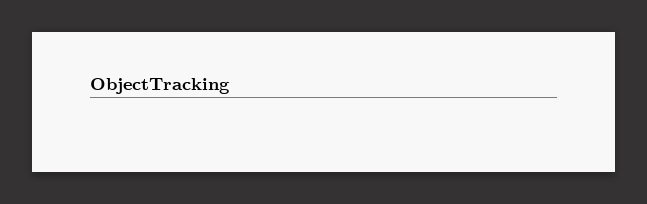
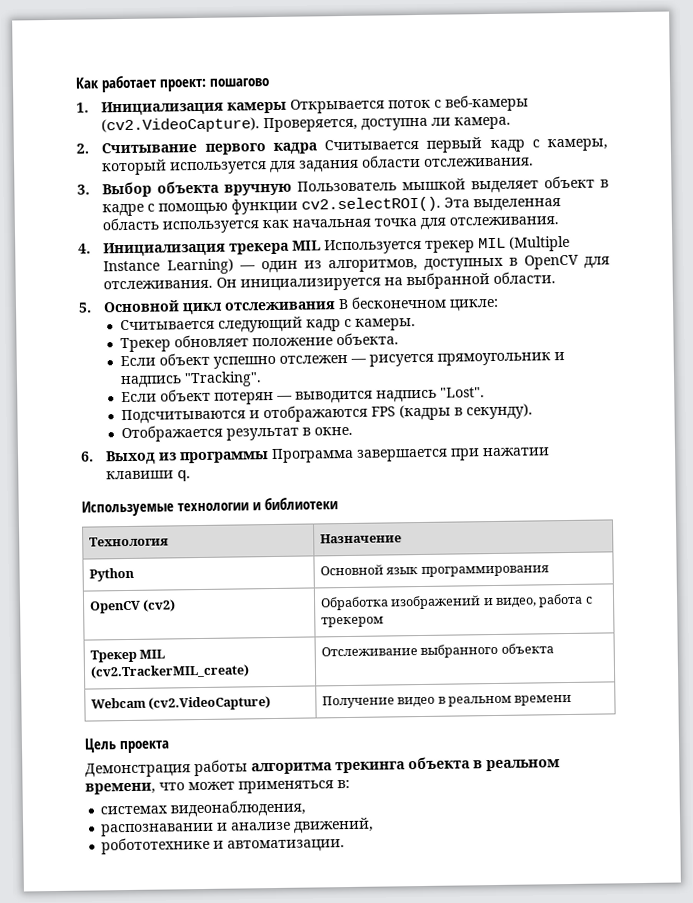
- ObjectTracking
+ Как работает проект: пошагово
+ 1. Инициализация камеры Открывается поток с веб-камеры (cv2.VideoCapture). Проверяется, доступна ли камера.
+ 2. Считывание первого кадра Считывается первый кадр с камеры, который используется для задания области отслеживания.
+ 3. Выбор объекта вручную Пользователь мышкой выделяет объект в кадре с помощью функции cv2.selectROI(). Эта выделенная область используется как начальная точка для отслеживания.
+ 4. Инициализация трекера MIL Используется трекер MIL (Multiple Instance Learning) — один из алгоритмов, доступных в OpenCV для отслеживания. Он инициализируется на выбранной области.
+ 5. Основной цикл отслеживания В бесконечном цикле:
+ Считывается следующий кадр с камеры.
+ Трекер обновляет положение объекта.
+ Если объект успешно отслежен — рисуется прямоугольник и надпись "Tracking".
+ Если объект потерян — выводится надпись "Lost".
+ Подсчитываются и отображаются FPS (кадры в секунду).
+ Отображается результат в окне.
+ 6. Выход из программы Программа завершается при нажатии клавиши q.
+ Используемые технологии и библиотеки
+ Технология | Назначение
+ Python | Основной язык программирования
+ OpenCV (cv2) | Обработка изображений и видео, работа с трекером
+ Трекер MIL (cv2.TrackerMIL_create) | Отслеживание выбранного объекта
+ Webcam (cv2.VideoCapture) | Получение видео в реальном времени
+ Цель проекта
+ Демонстрация работы алгоритма трекинга объекта в реальном времени, что может применяться в:
+ системах видеонаблюдения,
+ распознавании и анализе движений,
+ робототехнике и автоматизации.

